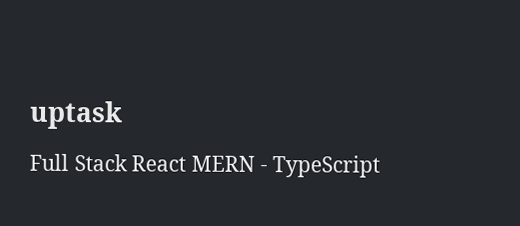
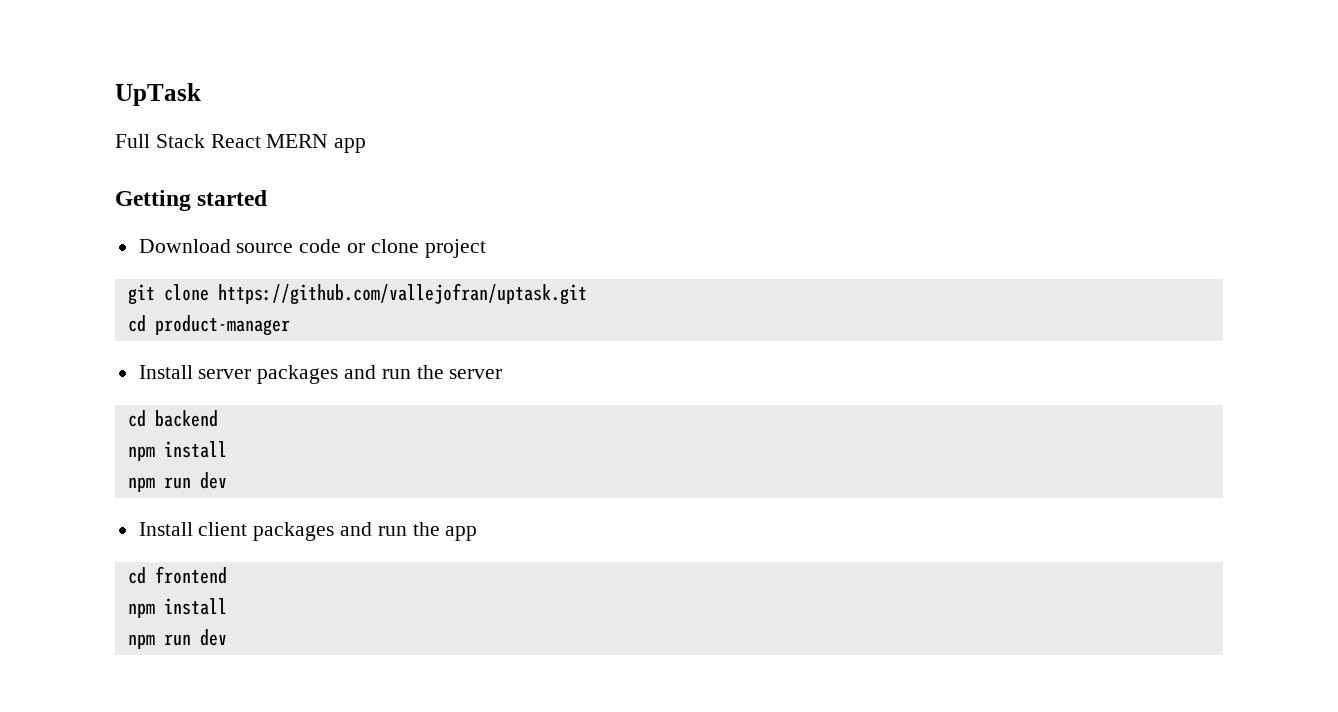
- uptask
+ UpTask
- Full Stack React MERN - TypeScript
+ Full Stack React MERN app
+ Getting started
+ Download source code or clone project
+ git clone https://github.com/vallejofran/uptask.git
+ cd product-manager
+ Install server packages and run the server
+ cd backend
+ npm install
+ npm run dev
+ Install client packages and run the app
+ cd frontend
+ npm install
+ npm run dev

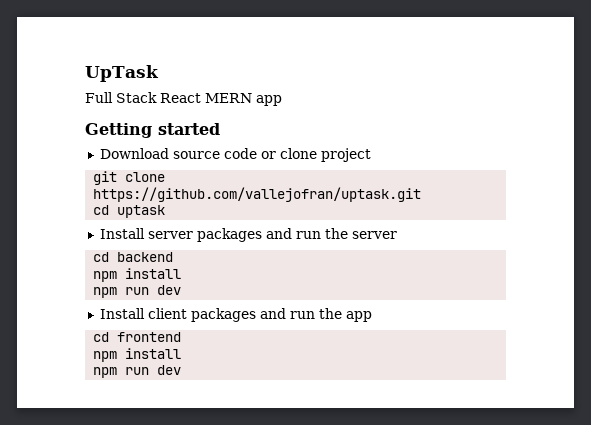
- cd product-manager
+ cd uptask

